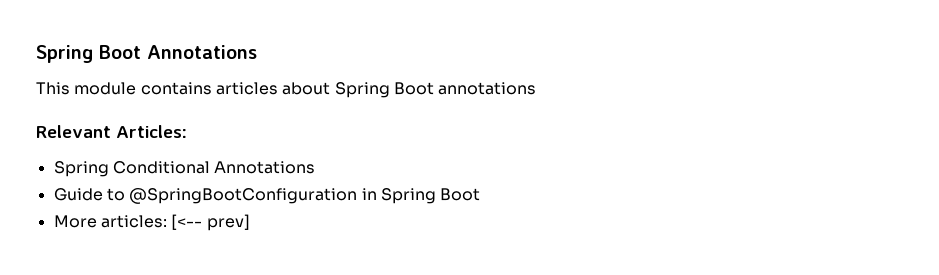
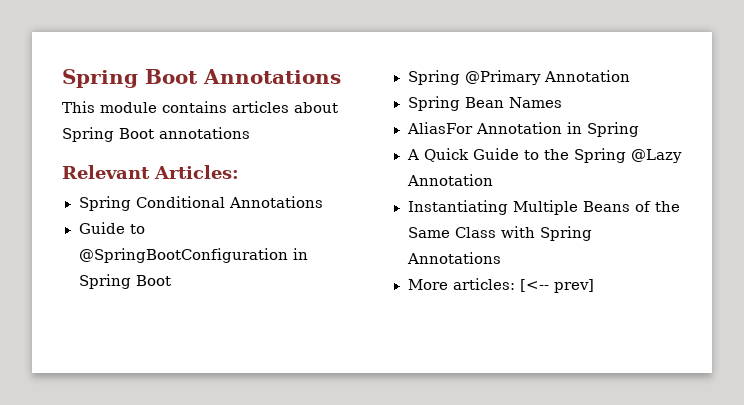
+ Spring @Primary Annotation
+ Spring Bean Names
+ AliasFor Annotation in Spring
+ A Quick Guide to the Spring @Lazy Annotation
+ Instantiating Multiple Beans of the Same Class with Spring Annotations

